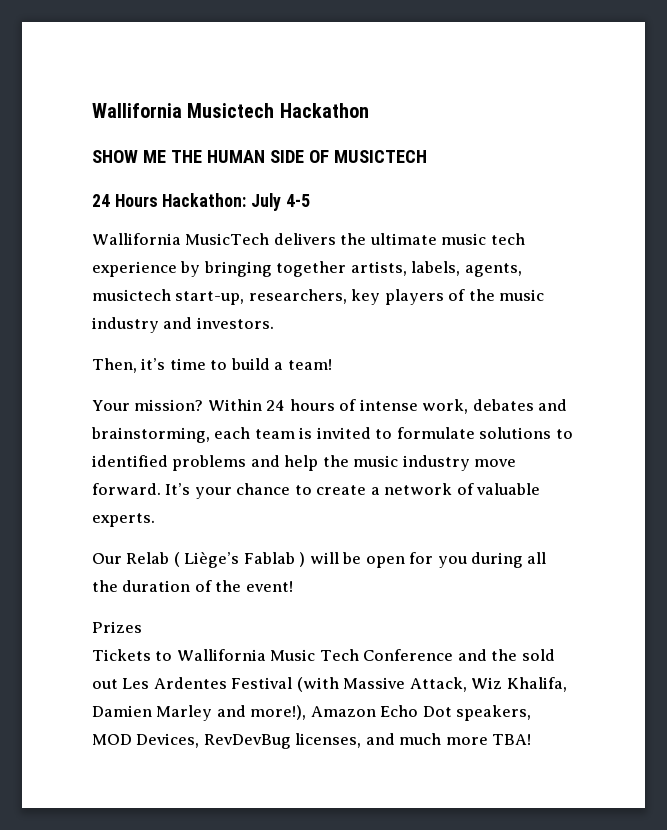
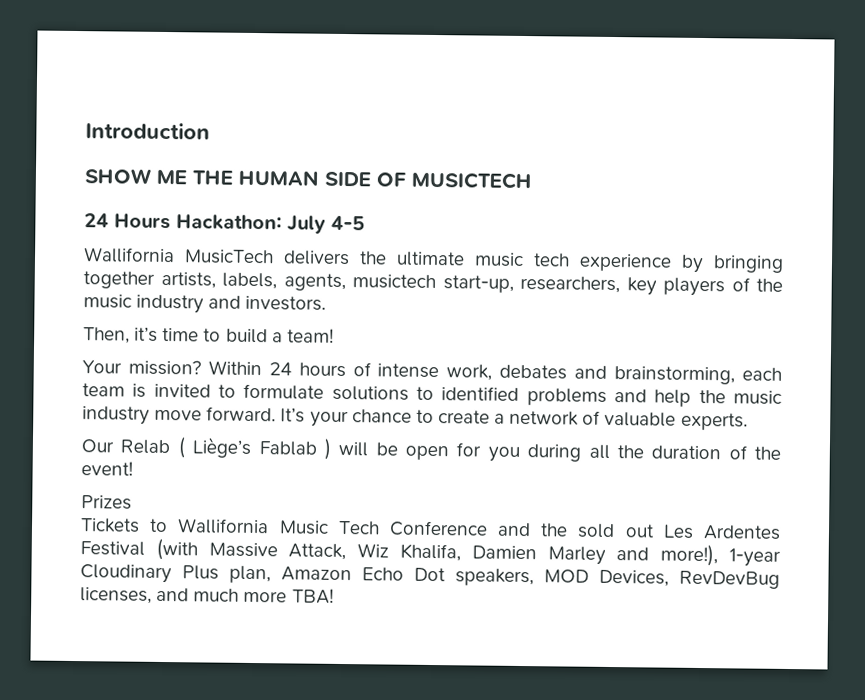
- Wallifornia Musictech Hackathon
+ Introduction
- Tickets to Wallifornia Music Tech Conference and the sold out Les Ardentes Festival (with Massive Attack, Wiz Khalifa, Damien Marley and more!), Amazon Echo Dot speakers, MOD Devices, RevDevBug licenses, and much more TBA!
+ Tickets to Wallifornia Music Tech Conference and the sold out Les Ardentes Festival (with Massive Attack, Wiz Khalifa, Damien Marley and more!), 1-year Cloudinary Plus plan, Amazon Echo Dot speakers, MOD Devices, RevDevBug licenses, and much more TBA!

